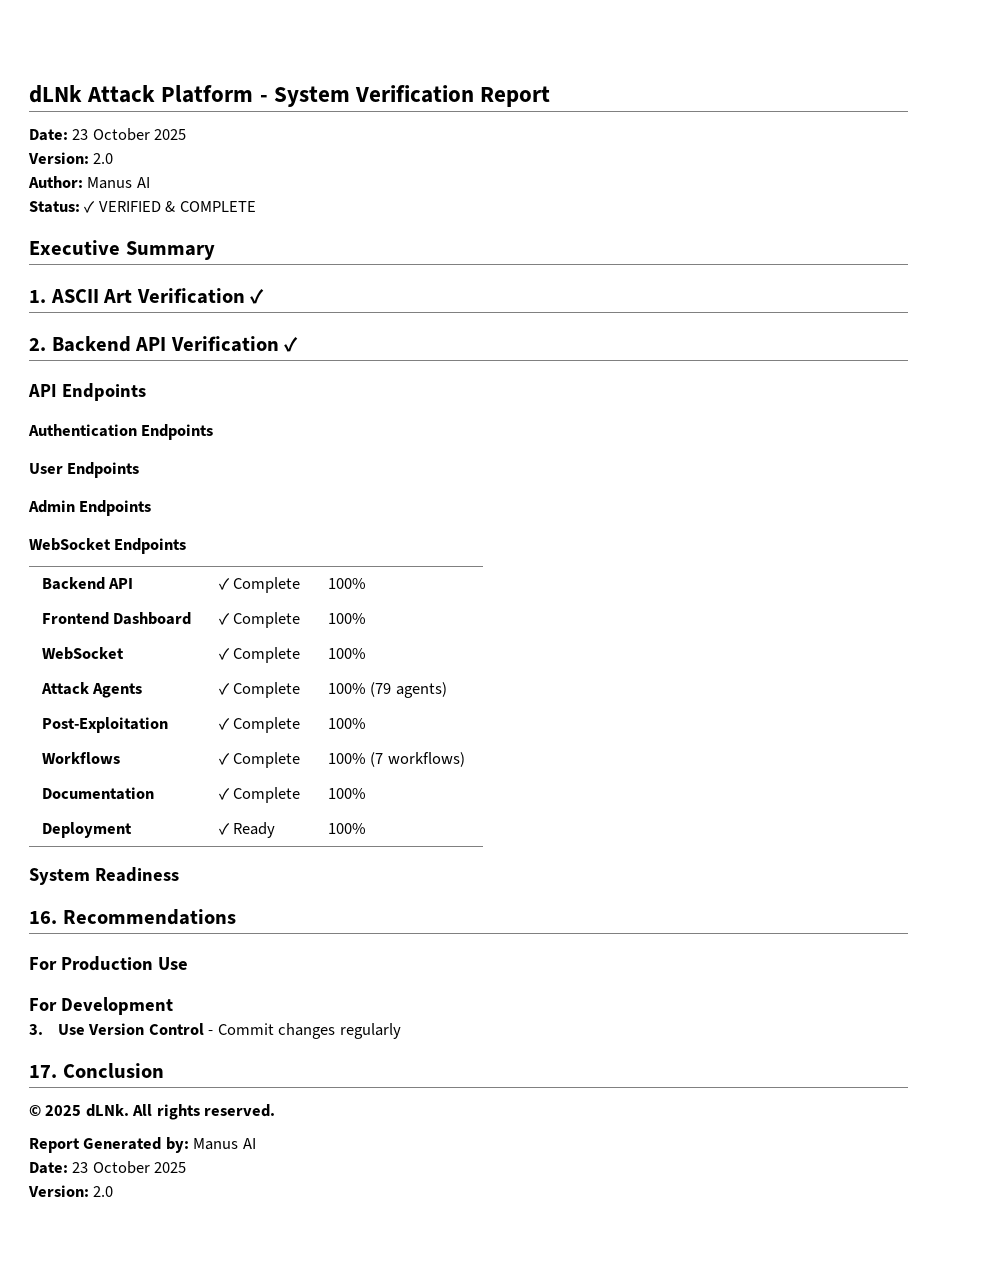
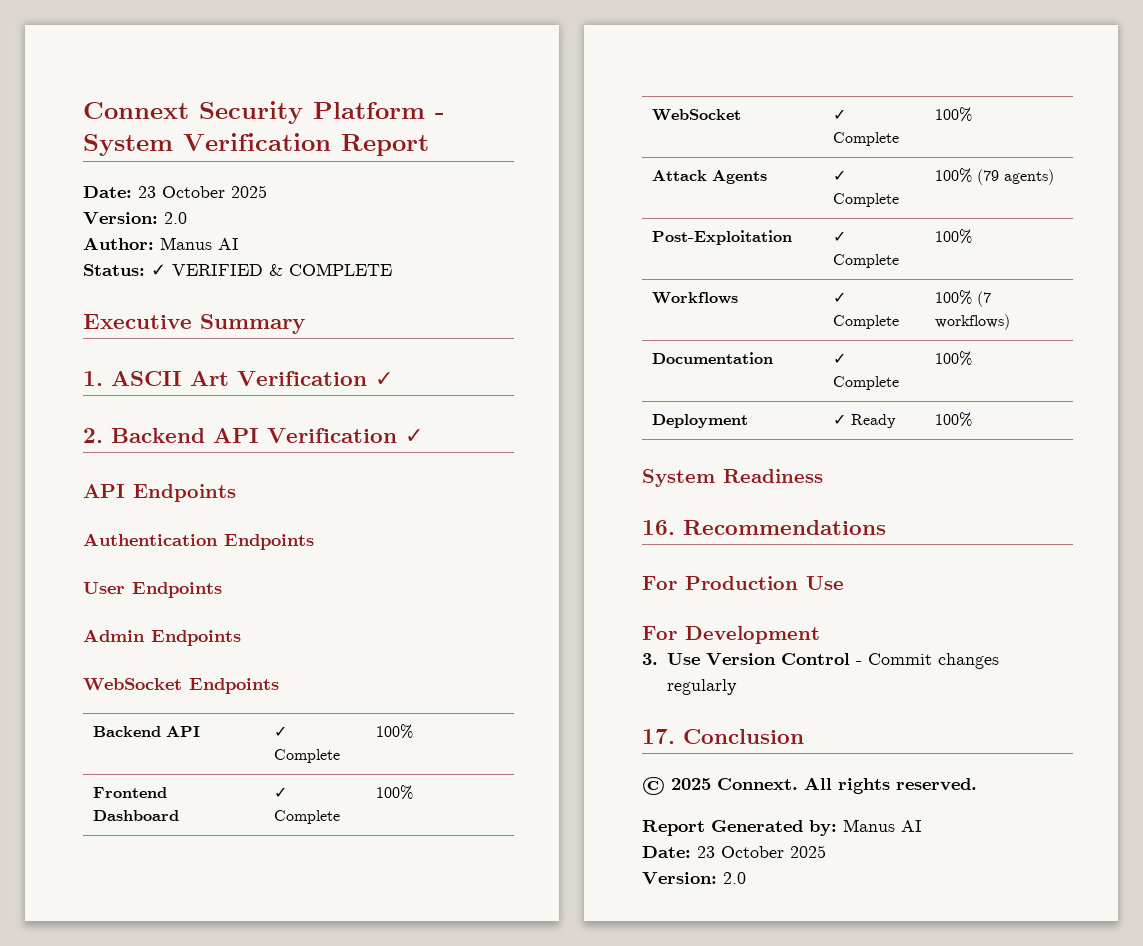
- dLNk Attack Platform - System Verification Report
+ Connext Security Platform - System Verification Report
- © 2025 dLNk.
+ © 2025 Connext.

